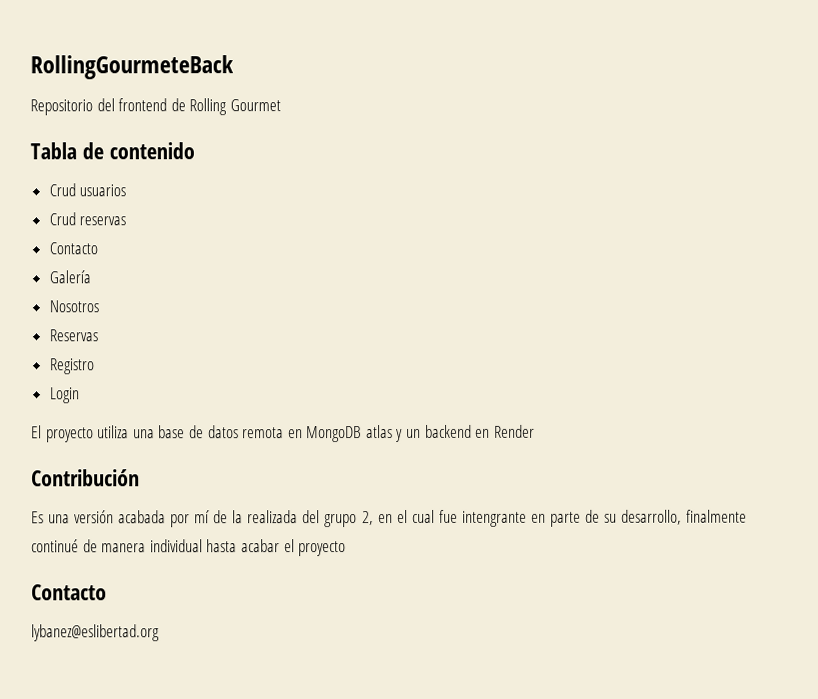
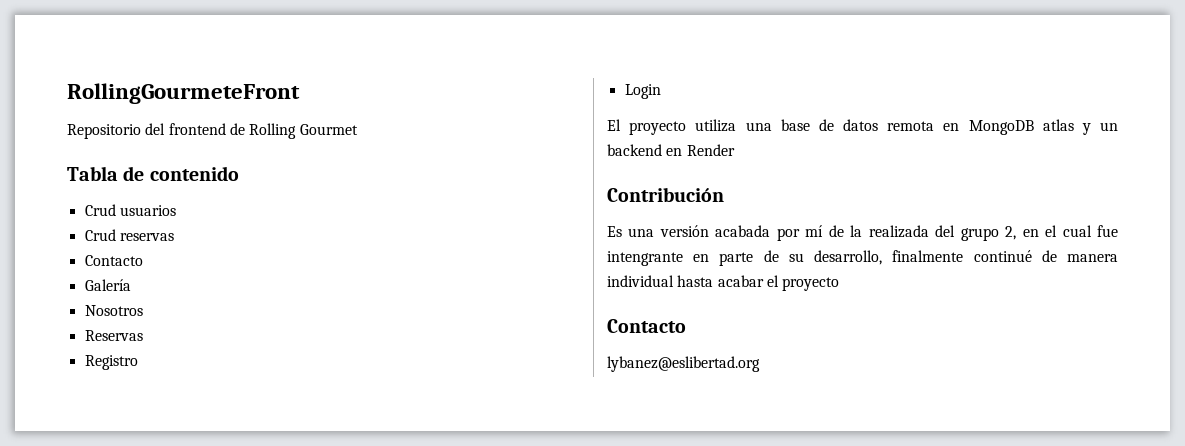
- RollingGourmeteBack
+ RollingGourmeteFront

